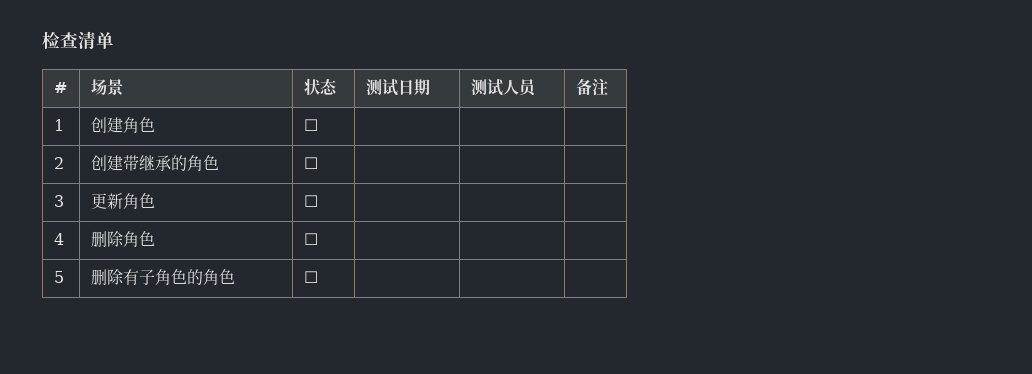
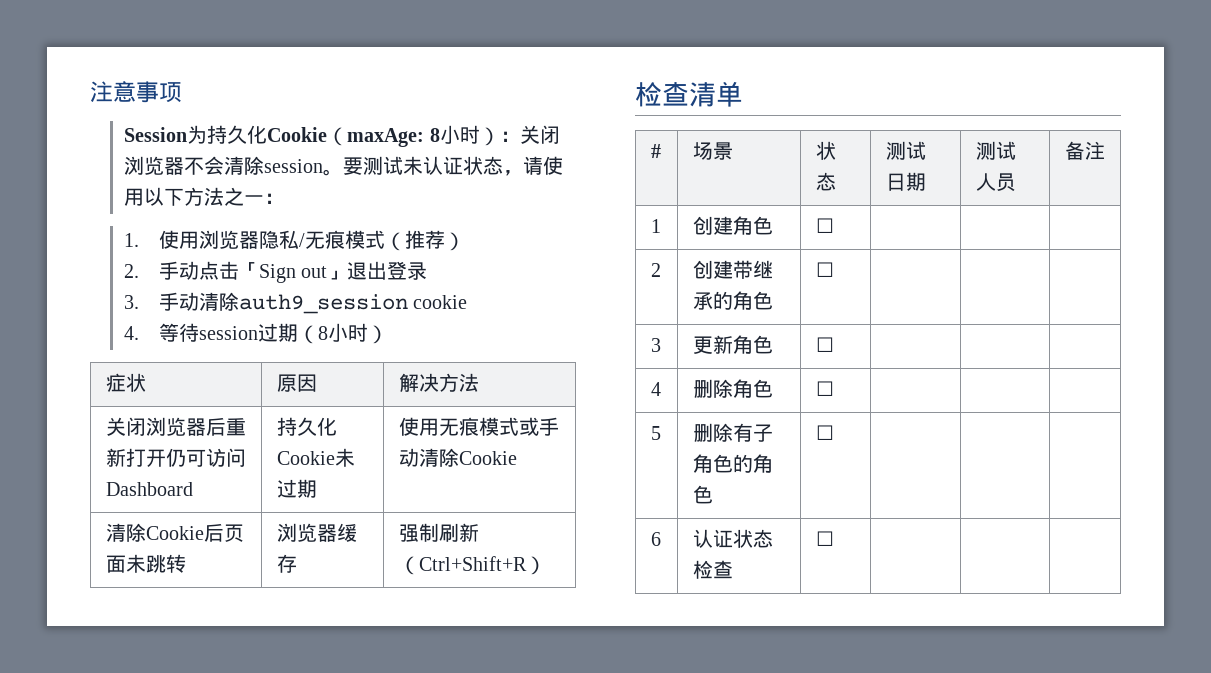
+ 注意事项
+ Session为持久化Cookie（maxAge: 8小时）：关闭浏览器不会清除session。要测试未认证状态，请使用以下方法之一：
+ 1.使用浏览器隐私/无痕模式（推荐）
+ 2.手动点击「Sign out」退出登录
+ 3.手动清除auth9_session cookie
+ 4.等待session过期（8小时）
+ 症状 | 原因 | 解决方法
+ 关闭浏览器后重新打开仍可访问Dashboard | 持久化Cookie未过期 | 使用无痕模式或手动清除Cookie
+ 清除Cookie后页面未跳转 | 浏览器缓存 | 强制刷新（Ctrl+Shift+R）
+ 6 | 认证状态检查 | ☐ | | |

